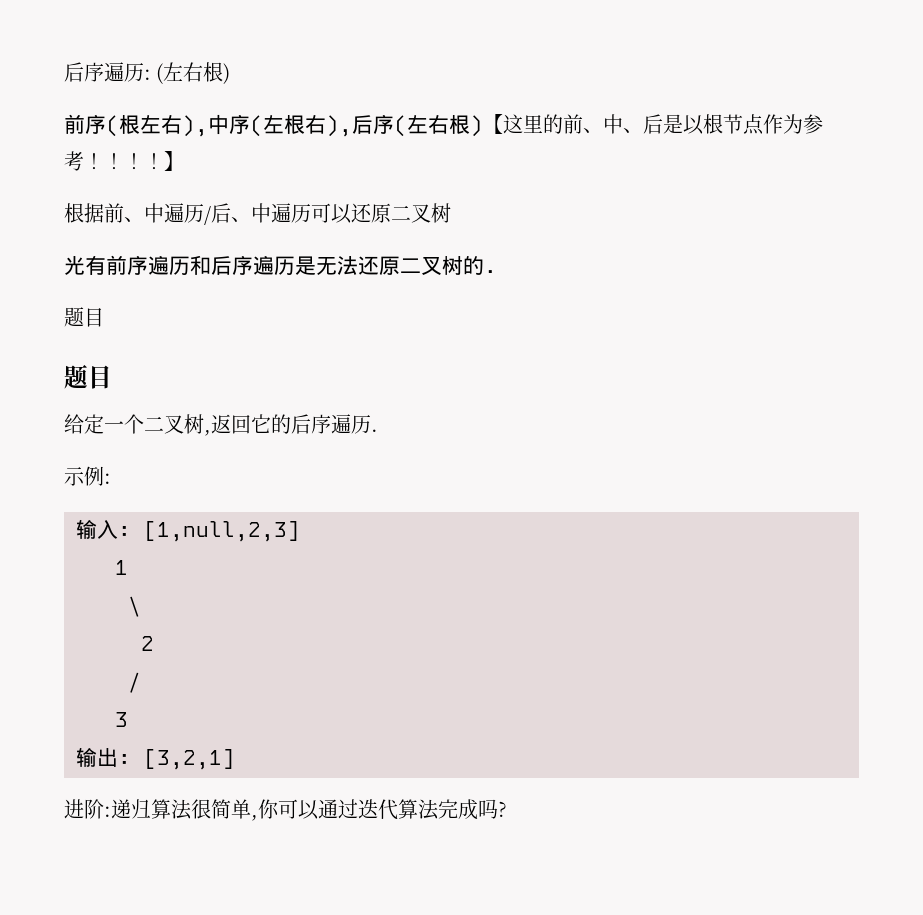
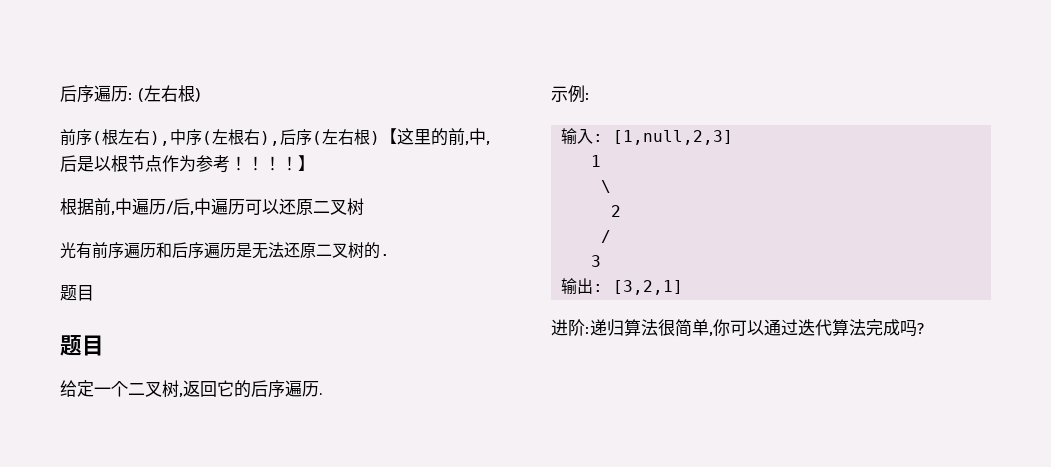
- 前序(根左右),中序(左根右),后序(左右根)【这里的前、中、后是以根节点作为参考！
+ 前序(根左右),中序(左根右),后序(左右根)【这里的前,中,后是以根节点作为参考！
- 根据前、中遍历/后、中遍历可以还原二叉树
+ 根据前,中遍历/后,中遍历可以还原二叉树

